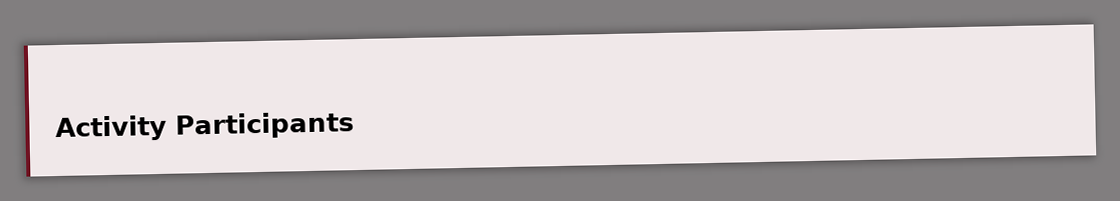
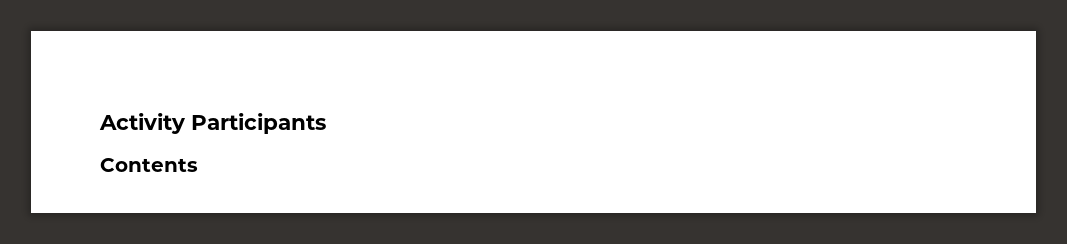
+ Contents

